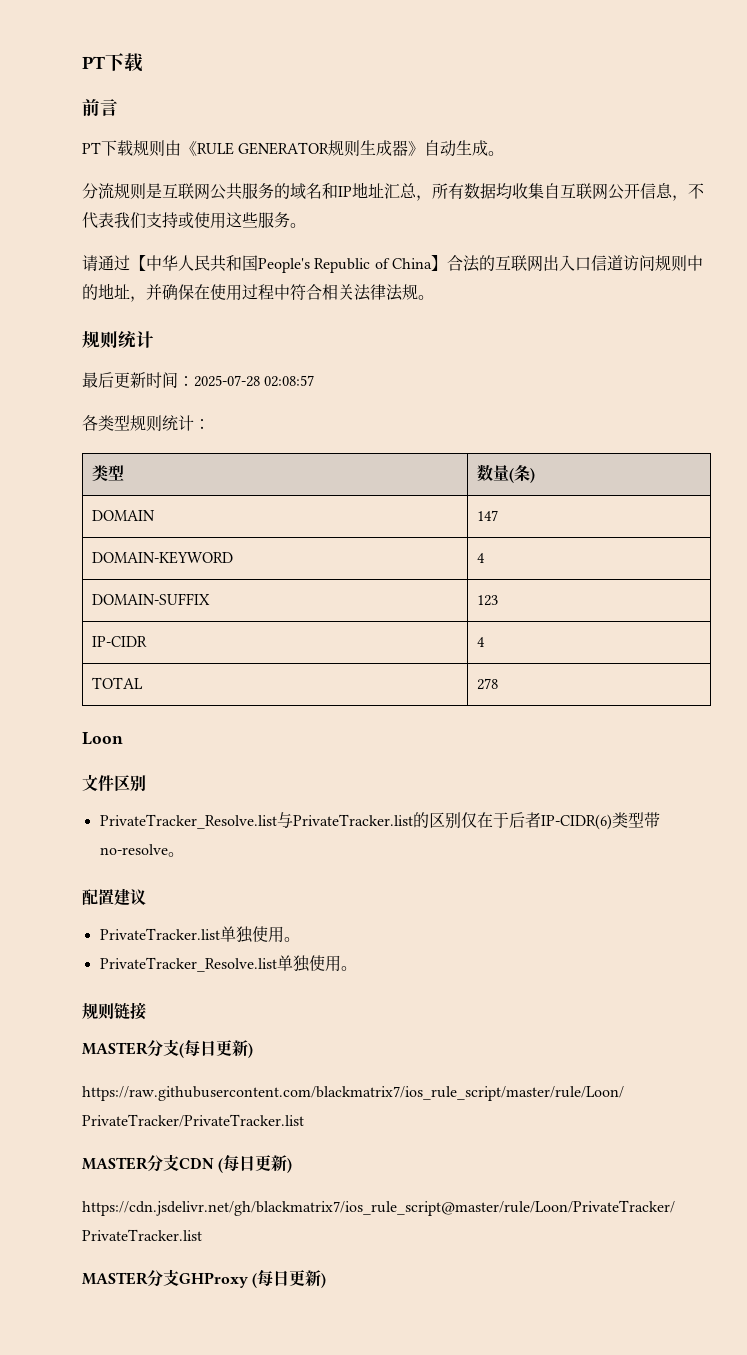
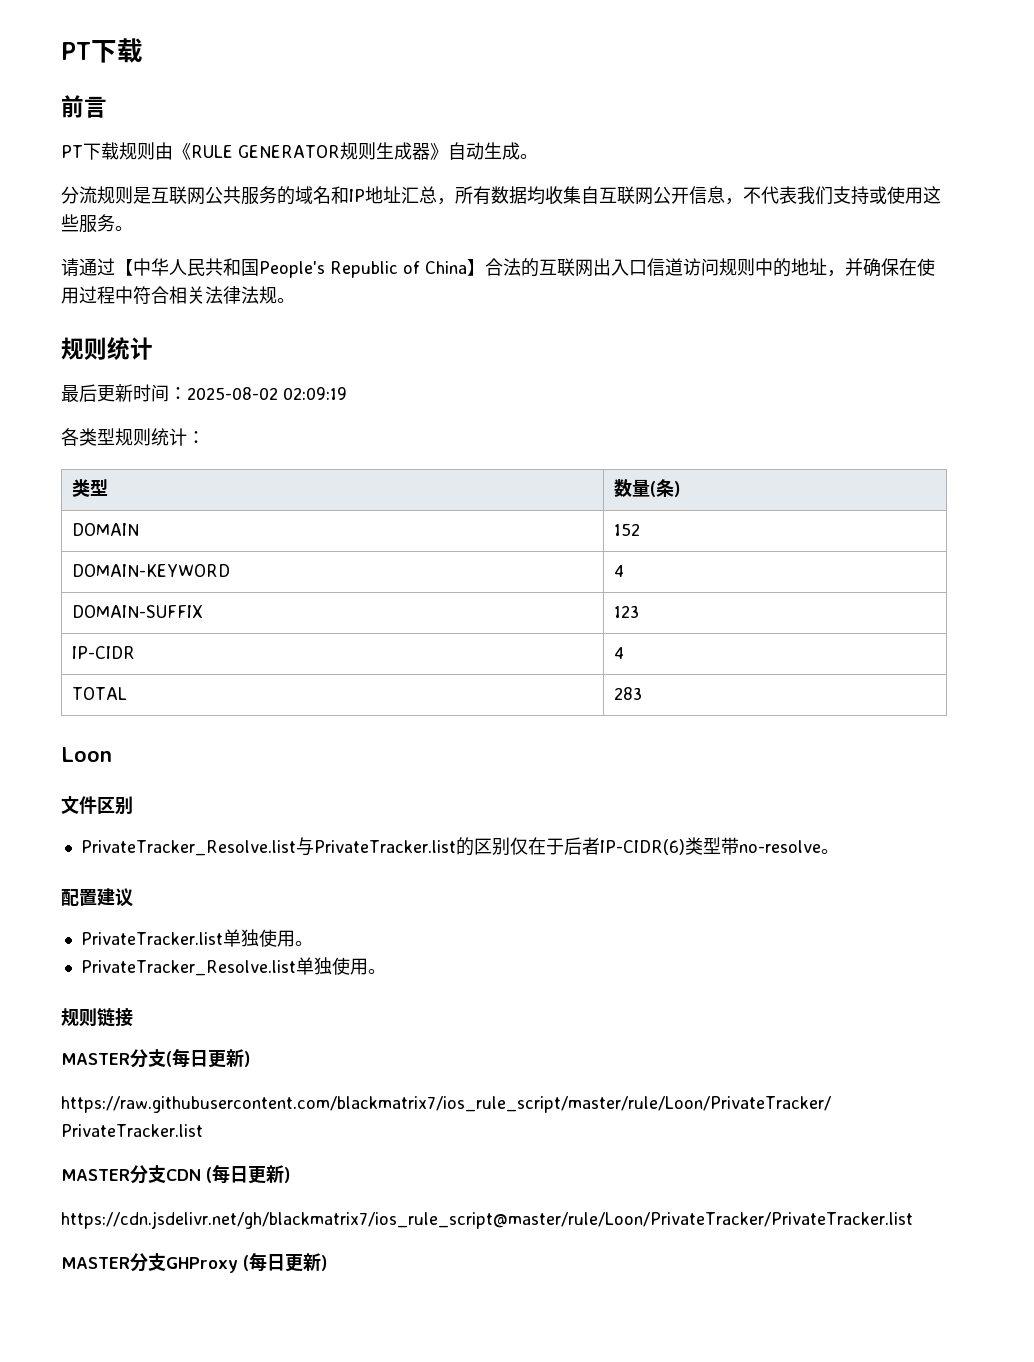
- 最后更新时间：2025-07-28 02:08:57
+ 最后更新时间：2025-08-02 02:09:19
- DOMAIN | 147
+ DOMAIN | 152
- TOTAL | 278
+ TOTAL | 283

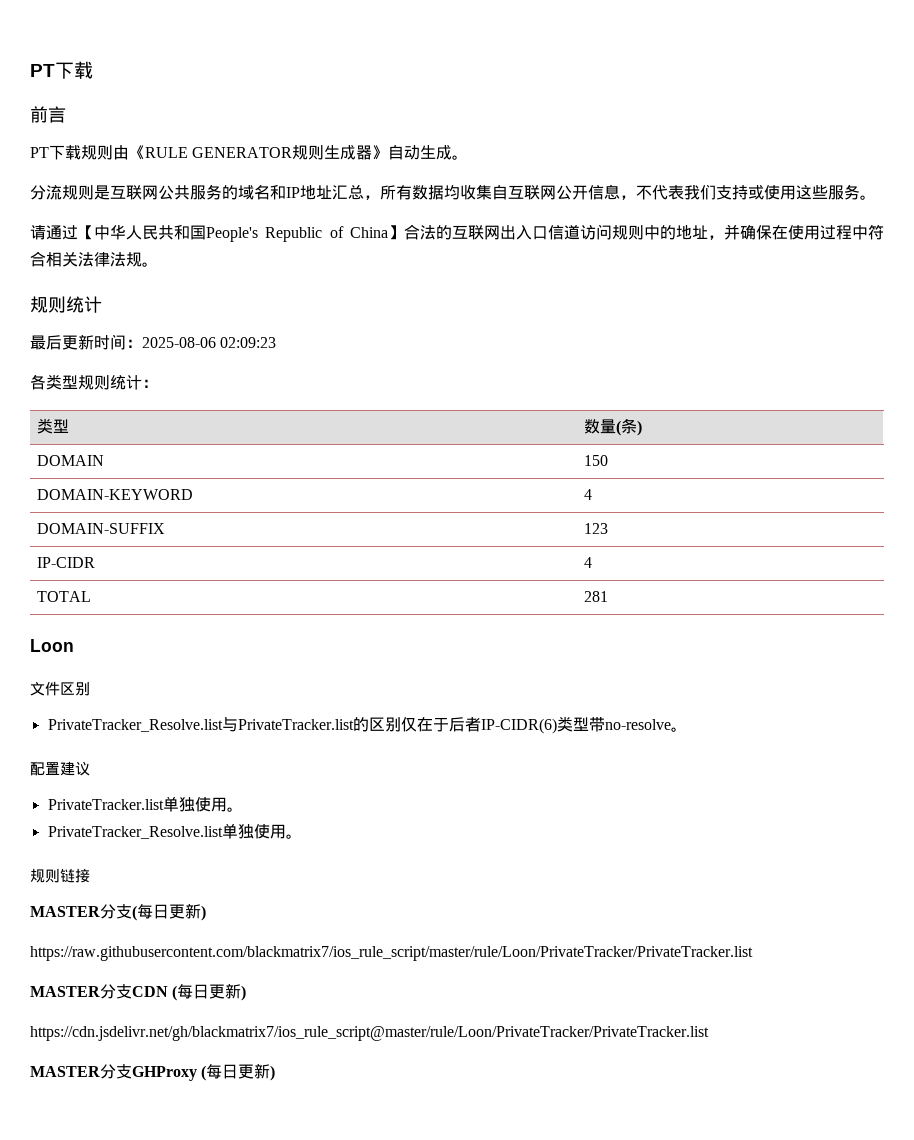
- 最后更新时间：2025-08-02 02:09:19
+ 最后更新时间：2025-08-06 02:09:23
- DOMAIN | 152
+ DOMAIN | 150
- TOTAL | 283
+ TOTAL | 281

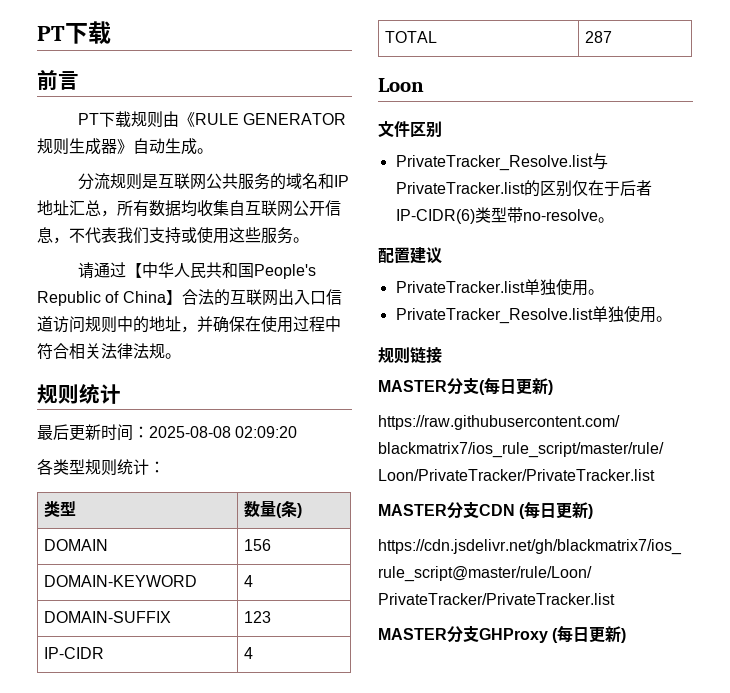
- 最后更新时间：2025-08-06 02:09:23
+ 最后更新时间：2025-08-08 02:09:20
- DOMAIN | 150
+ DOMAIN | 156
- TOTAL | 281
+ TOTAL | 287

